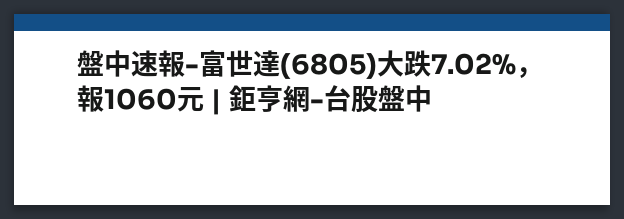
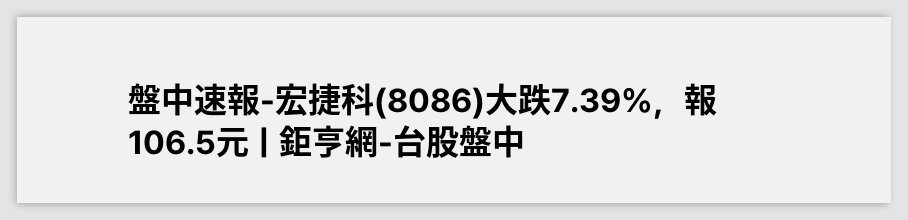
- 盤中速報-富世達(6805)大跌7.02%，報1060元 | 鉅亨網-台股盤中
+ 盤中速報-宏捷科(8086)大跌7.39%，報106.5元 | 鉅亨網-台股盤中

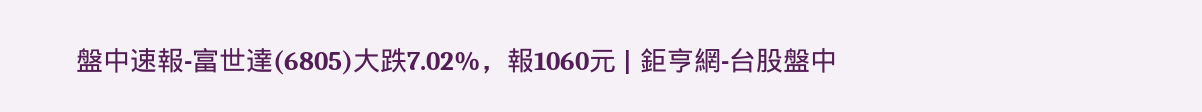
- 盤中速報-宏捷科(8086)大跌7.39%，報106.5元 | 鉅亨網-台股盤中
+ 盤中速報-富世達(6805)大跌7.02%，報1060元 | 鉅亨網-台股盤中

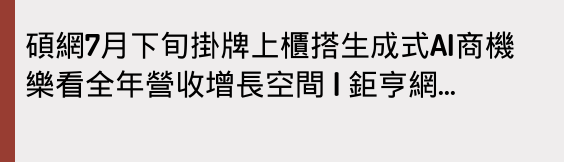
- 盤中速報-富世達(6805)大跌7.02%，報1060元 | 鉅亨網-台股盤中
+ 碩網7月下旬掛牌上櫃搭生成式AI商機樂看全年營收增長空間 | 鉅亨網...

